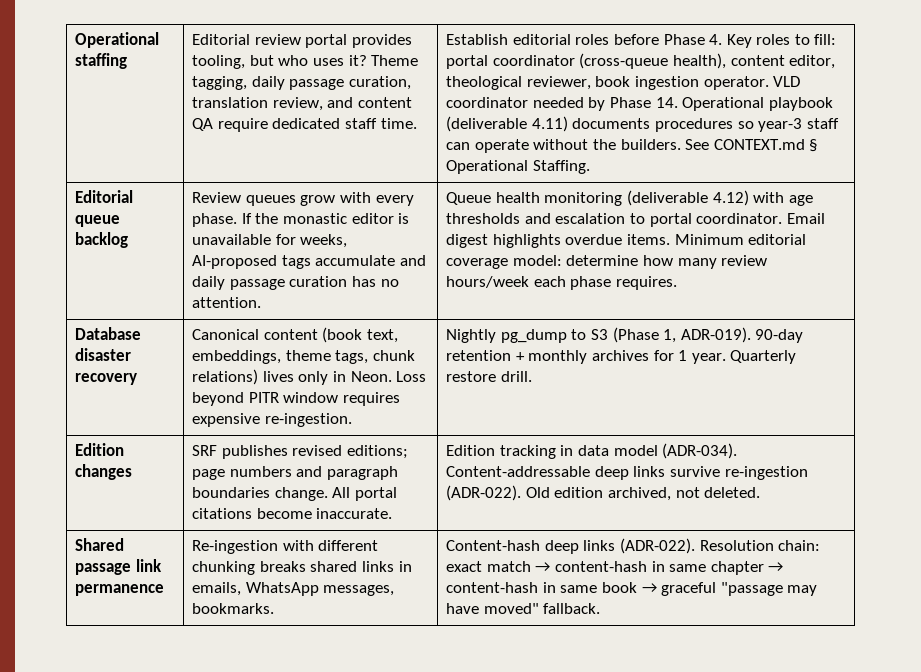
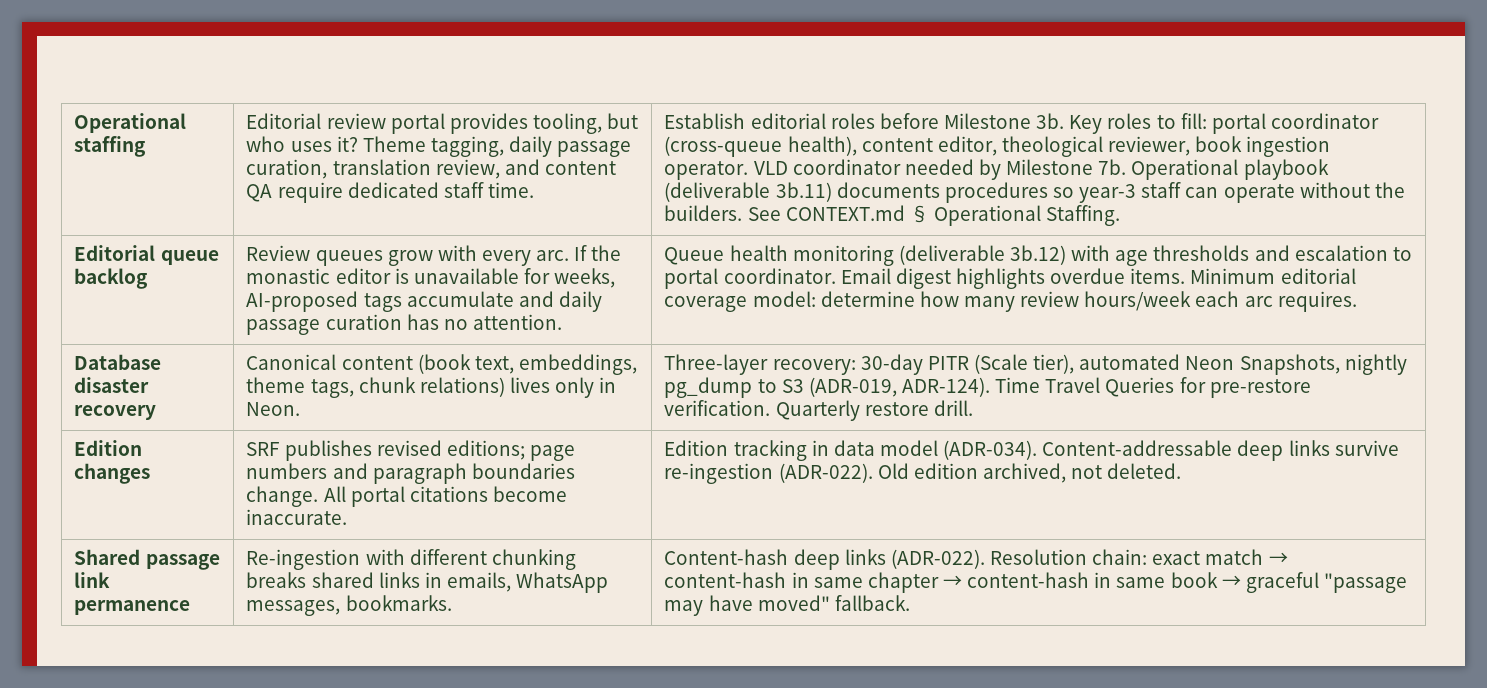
- Establish editorial roles before Phase 4. Key roles to fill: portal coordinator (cross-queue health), content editor, theological reviewer, book ingestion operator.
+ Establish editorial roles before Milestone 3b. Key roles to fill: portal coordinator (cross-queue health), content editor, theological reviewer, book ingestion operator.
- VLD coordinator needed by Phase 14. Operational playbook (deliverable 4.11) documents procedures so year-3 staff can operate without the builders.
+ VLD coordinator needed by Milestone 7b. Operational playbook (deliverable 3b.11) documents procedures so year-3 staff can operate without the builders.
- Review queues grow with every phase.
+ Review queues grow with every arc.
- Queue health monitoring (deliverable 4.12) with age thresholds and escalation to portal coordinator.
+ Queue health monitoring (deliverable 3b.12) with age thresholds and escalation to portal coordinator.
- Minimum editorial coverage model: determine how many review hours/week each phase requires.
+ Minimum editorial coverage model: determine how many review hours/week each arc requires.
- Canonical content (book text, embeddings, theme tags, chunk relations) lives only in Neon. Loss beyond PITR window requires expensive re-ingestion. | Nightly pg_dump to S3 (Phase 1, ADR-019). 90-day retention + monthly archives for 1 year.
+ Canonical content (book text, embeddings, theme tags, chunk relations) lives only in Neon. | Three-layer recovery: 30-day PITR (Scale tier), automated Neon Snapshots, nightly pg_dump to S3 (ADR-019, ADR-124). Time Travel Queries for pre-restore verification.

